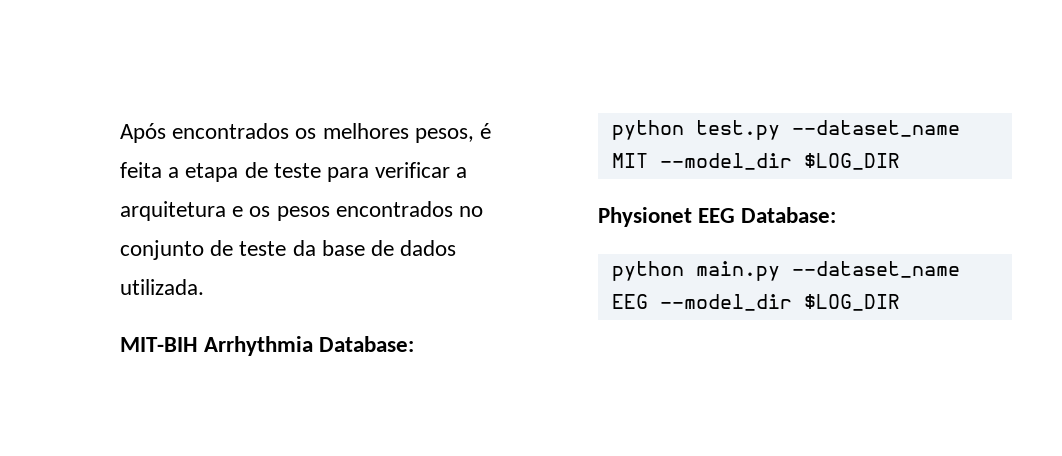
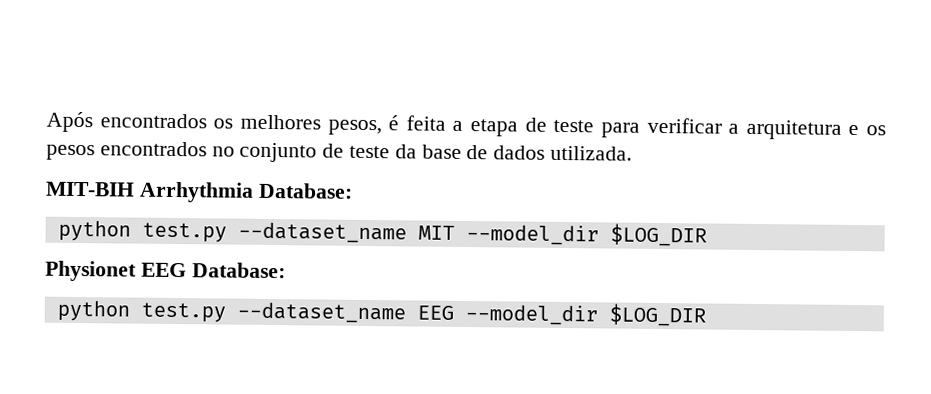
- python main.py --dataset_name EEG --model_dir $LOG_DIR
+ python test.py --dataset_name EEG --model_dir $LOG_DIR

